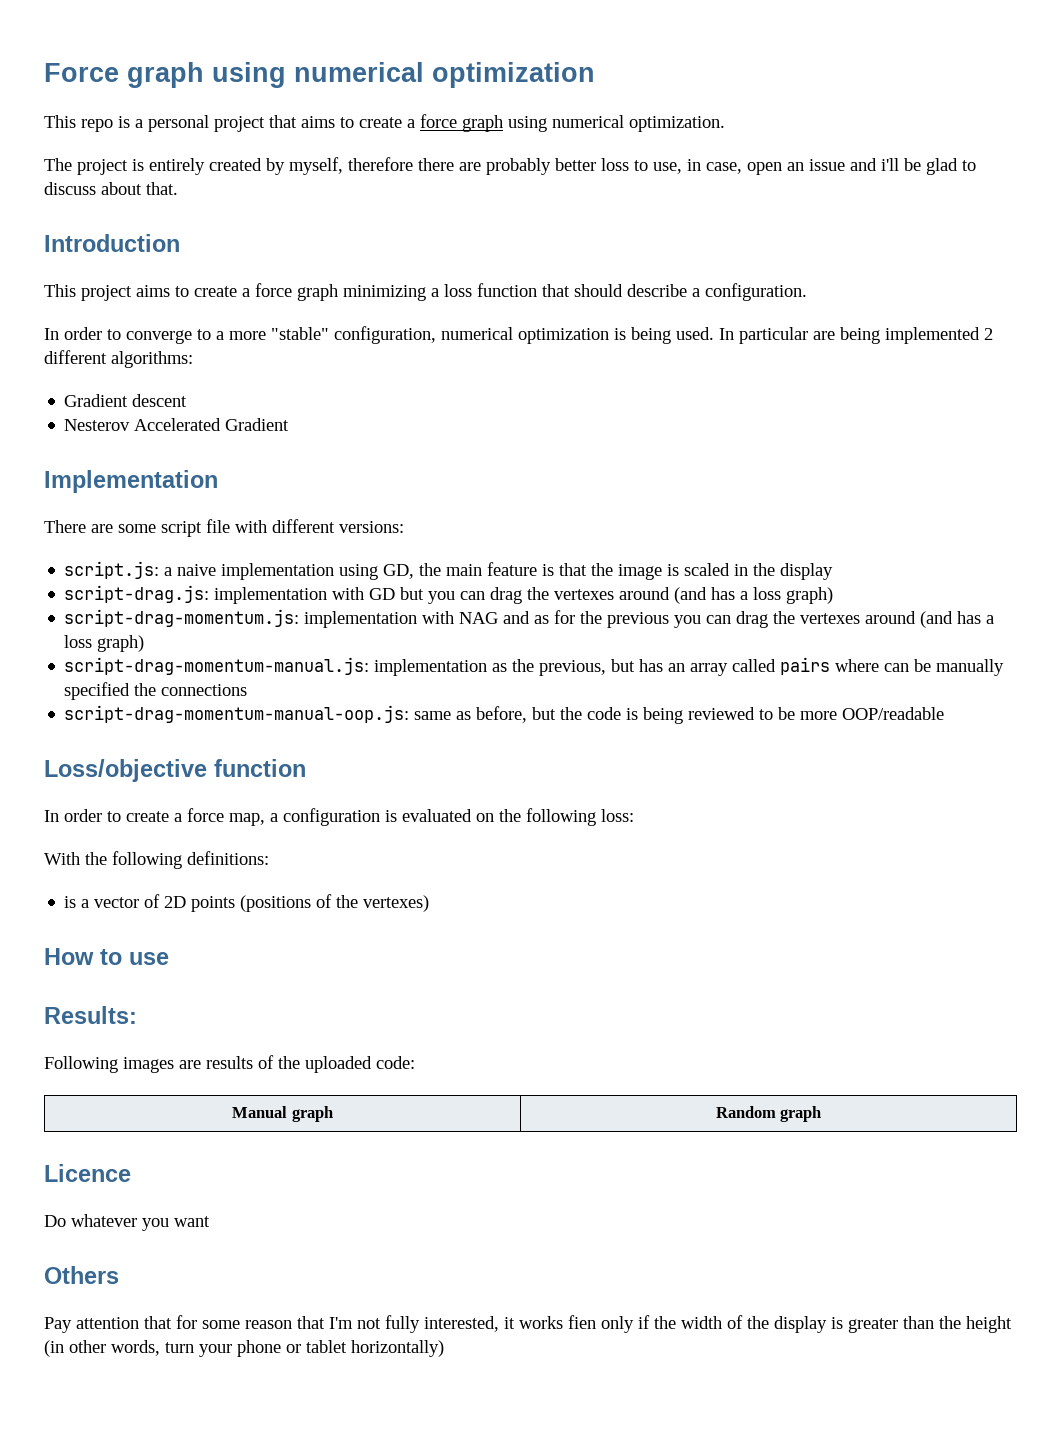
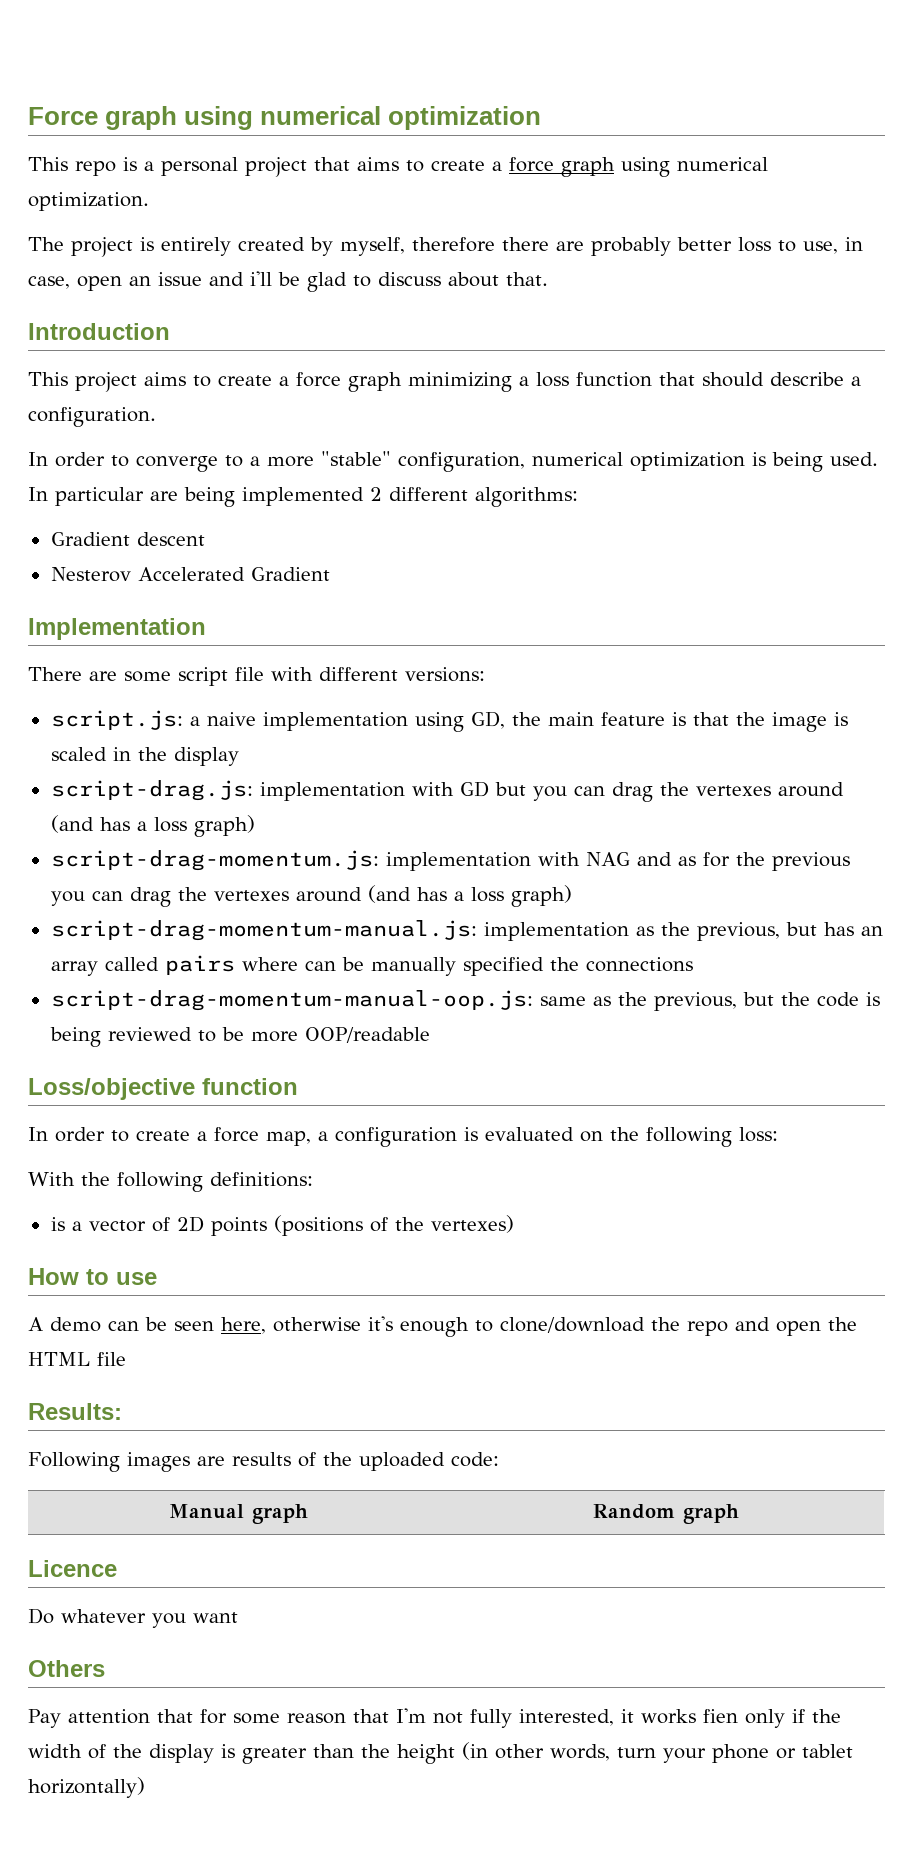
- script-drag-momentum-manual-oop.js: same as before, but the code is being reviewed to be more OOP/readable
+ script-drag-momentum-manual-oop.js: same as the previous, but the code is being reviewed to be more OOP/readable
+ A demo can be seen here, otherwise it's enough to clone/download the repo and open the HTML file

